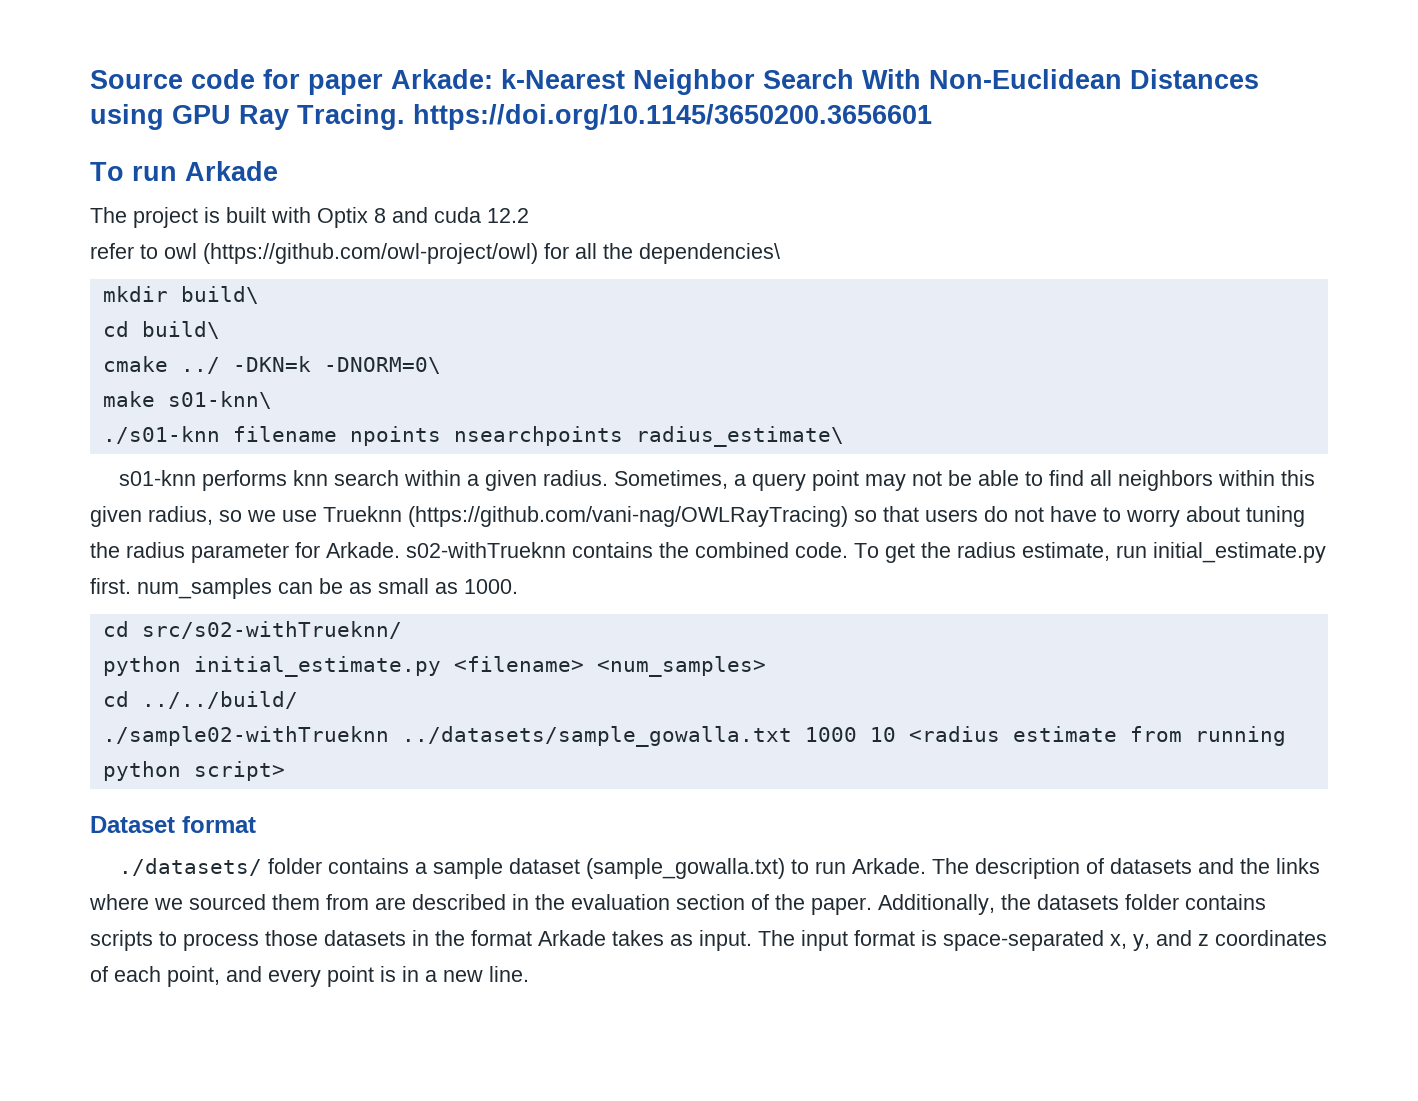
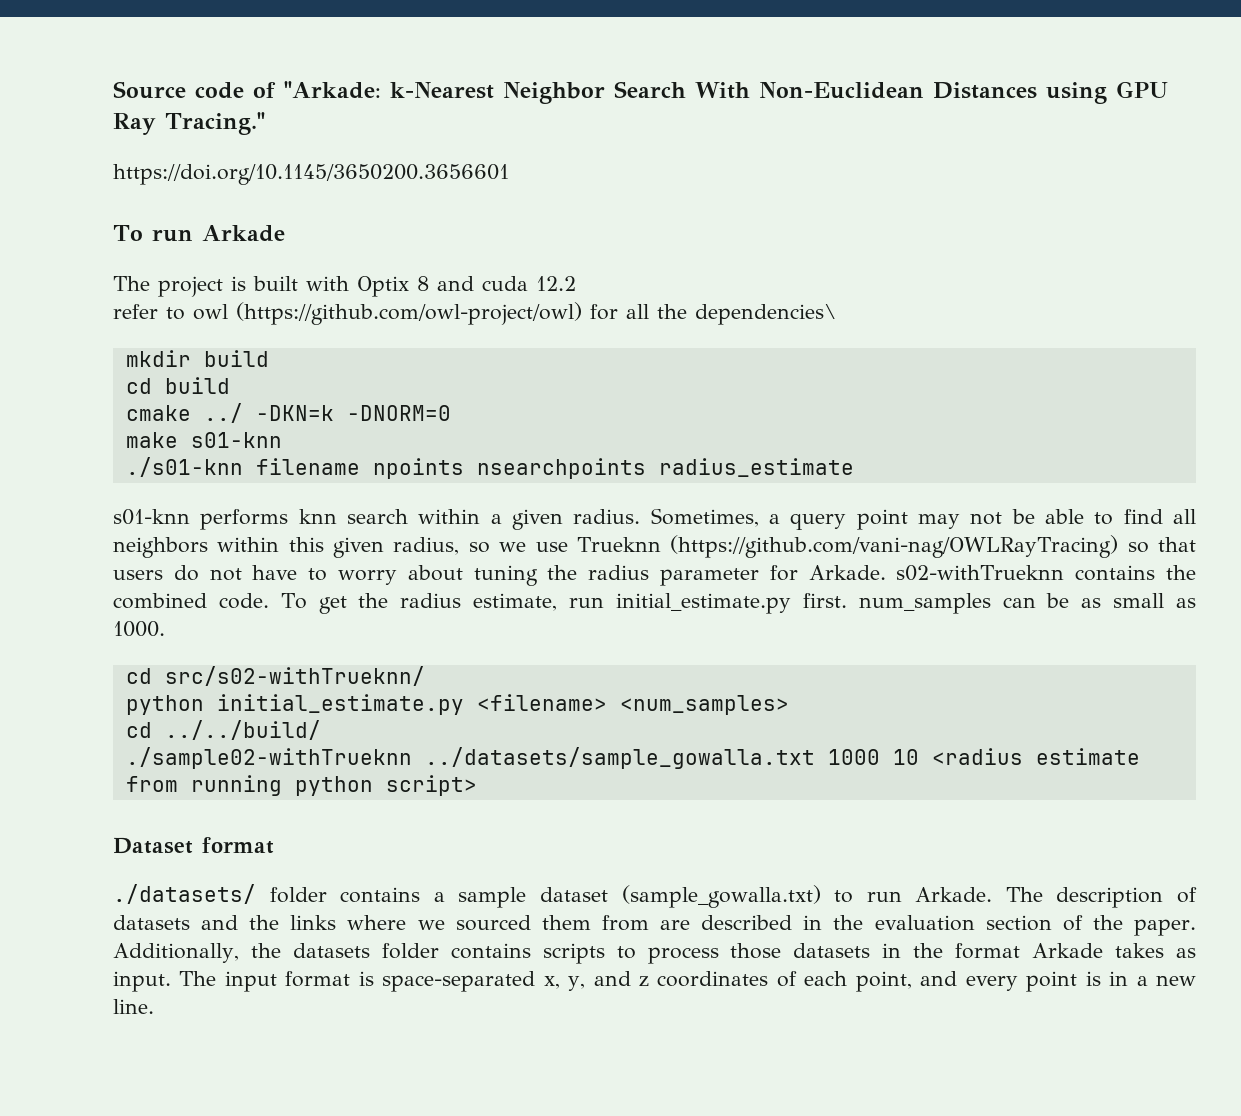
- Source code for paper Arkade: k-Nearest Neighbor Search With Non-Euclidean Distances using GPU Ray Tracing. https://doi.org/10.1145/3650200.3656601
+ Source code of "Arkade: k-Nearest Neighbor Search With Non-Euclidean Distances using GPU Ray Tracing."
+ https://doi.org/10.1145/3650200.3656601
- mkdir build\
- cd build\
+ mkdir build
+ cd build
- cmake ../ -DKN=k -DNORM=0\
+ cmake ../ -DKN=k -DNORM=0
- make s01-knn\
+ make s01-knn
- ./s01-knn filename npoints nsearchpoints radius_estimate\
+ ./s01-knn filename npoints nsearchpoints radius_estimate

